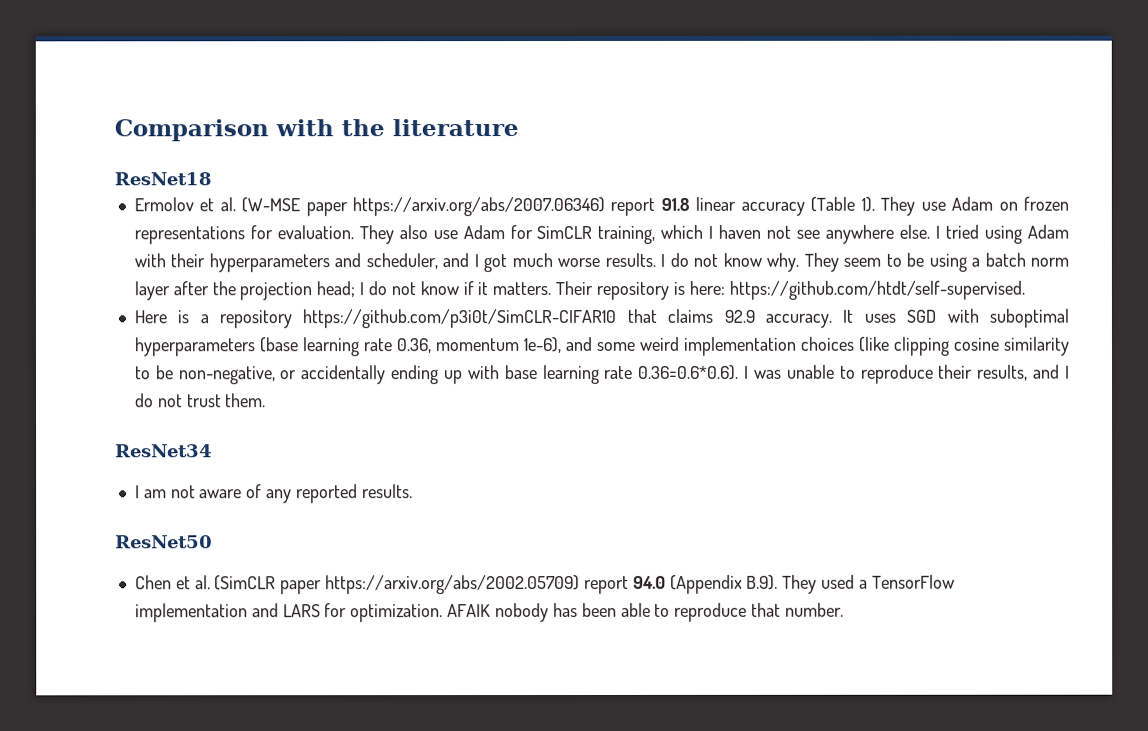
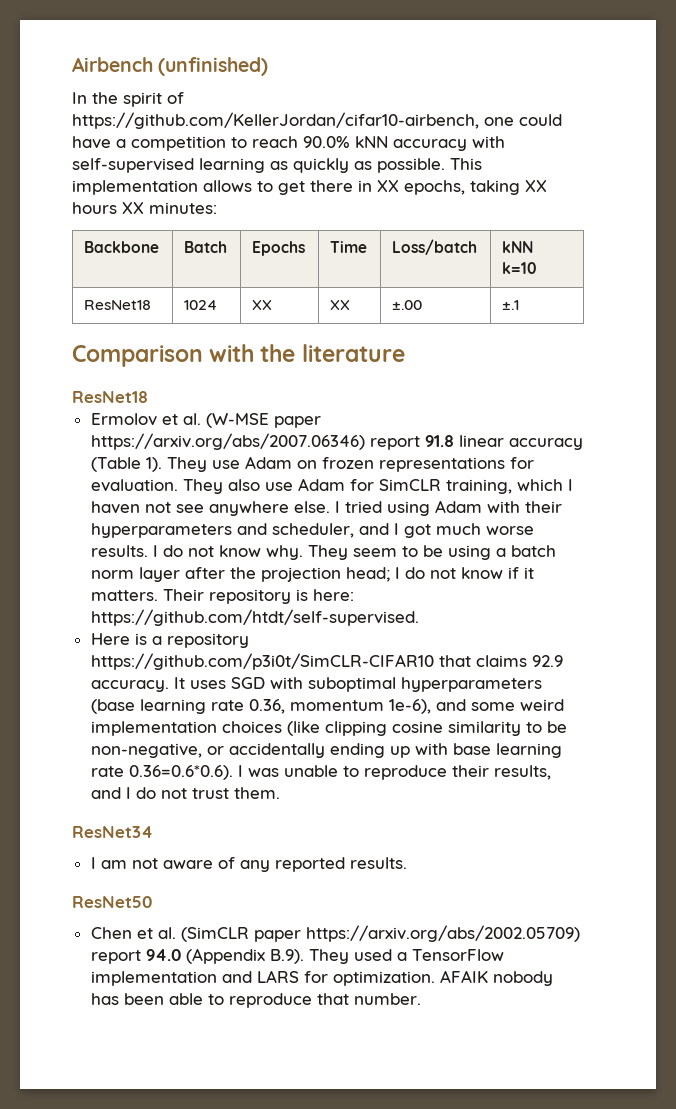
+ Airbench (unfinished)
+ In the spirit of https://github.com/KellerJordan/cifar10-airbench, one could have a competition to reach 90.0% kNN accuracy with self-supervised learning as quickly as possible. This implementation allows to get there in XX epochs, taking XX hours XX minutes:
+ Backbone | Batch | Epochs | Time | Loss/batch | kNN k=10
+ ResNet18 | 1024 | XX | XX | ±.00 | ±.1

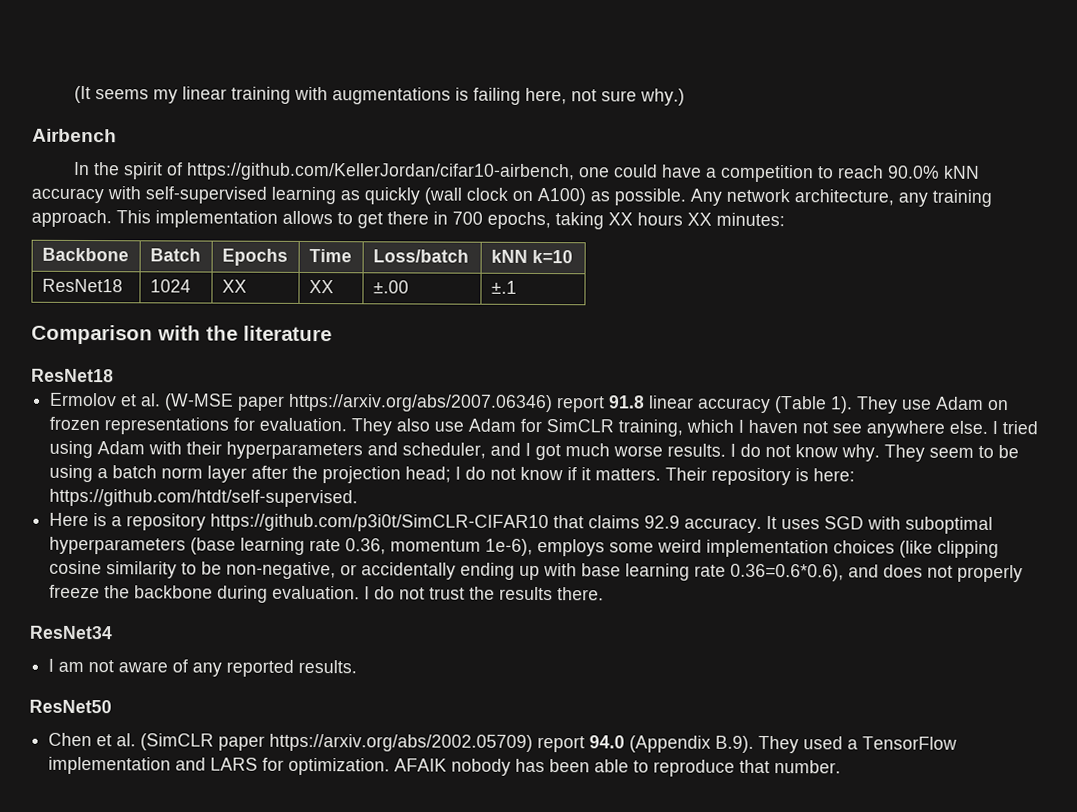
+ (It seems my linear training with augmentations is failing here, not sure why.)
- Airbench (unfinished)
+ Airbench
- In the spirit of https://github.com/KellerJordan/cifar10-airbench, one could have a competition to reach 90.0% kNN accuracy with self-supervised learning as quickly as possible.
+ In the spirit of https://github.com/KellerJordan/cifar10-airbench, one could have a competition to reach 90.0% kNN accuracy with self-supervised learning as quickly (wall clock on A100) as possible. Any network architecture, any training approach.
- This implementation allows to get there in XX epochs, taking XX hours XX minutes:
+ This implementation allows to get there in 700 epochs, taking XX hours XX minutes:
- It uses SGD with suboptimal hyperparameters (base learning rate 0.36, momentum 1e-6), and some weird implementation choices (like clipping cosine similarity to be non-negative, or accidentally ending up with base learning rate 0.36=0.6*0.6). I was unable to reproduce their results, and I do not trust them.
+ It uses SGD with suboptimal hyperparameters (base learning rate 0.36, momentum 1e-6), employs some weird implementation choices (like clipping cosine similarity to be non-negative, or accidentally ending up with base learning rate 0.36=0.6*0.6), and does not properly freeze the backbone during evaluation. I do not trust the results there.

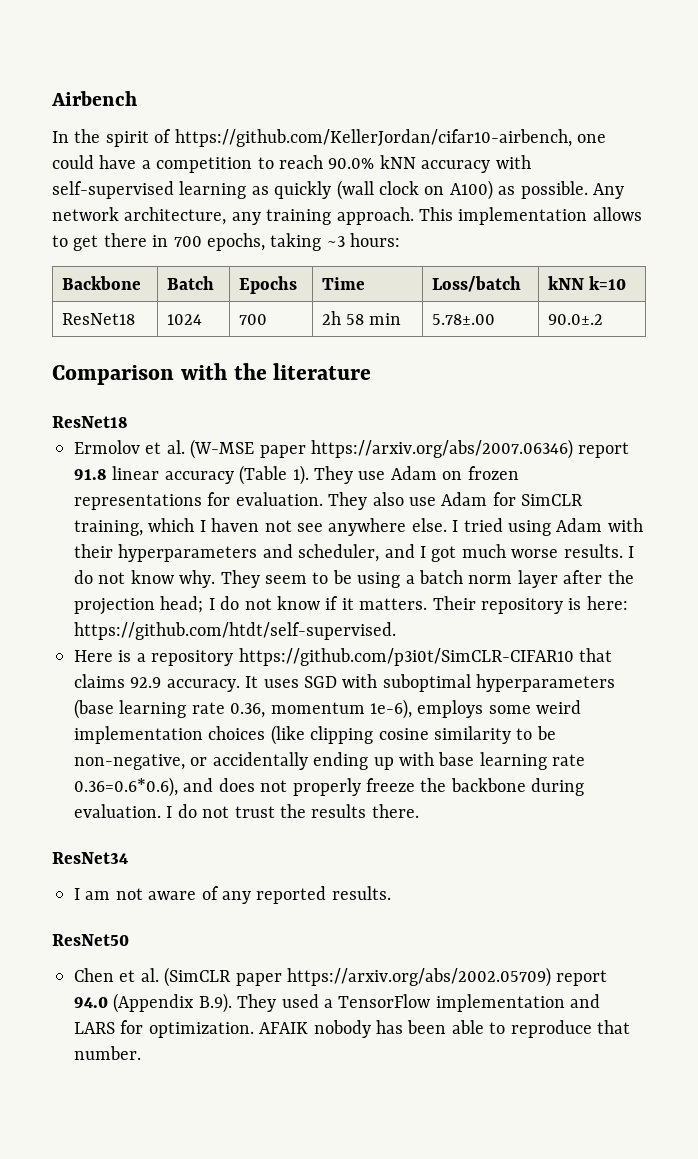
- (It seems my linear training with augmentations is failing here, not sure why.)
- This implementation allows to get there in 700 epochs, taking XX hours XX minutes:
+ This implementation allows to get there in 700 epochs, taking ~3 hours:
- ResNet18 | 1024 | XX | XX | ±.00 | ±.1
+ ResNet18 | 1024 | 700 | 2h 58 min | 5.78±.00 | 90.0±.2

